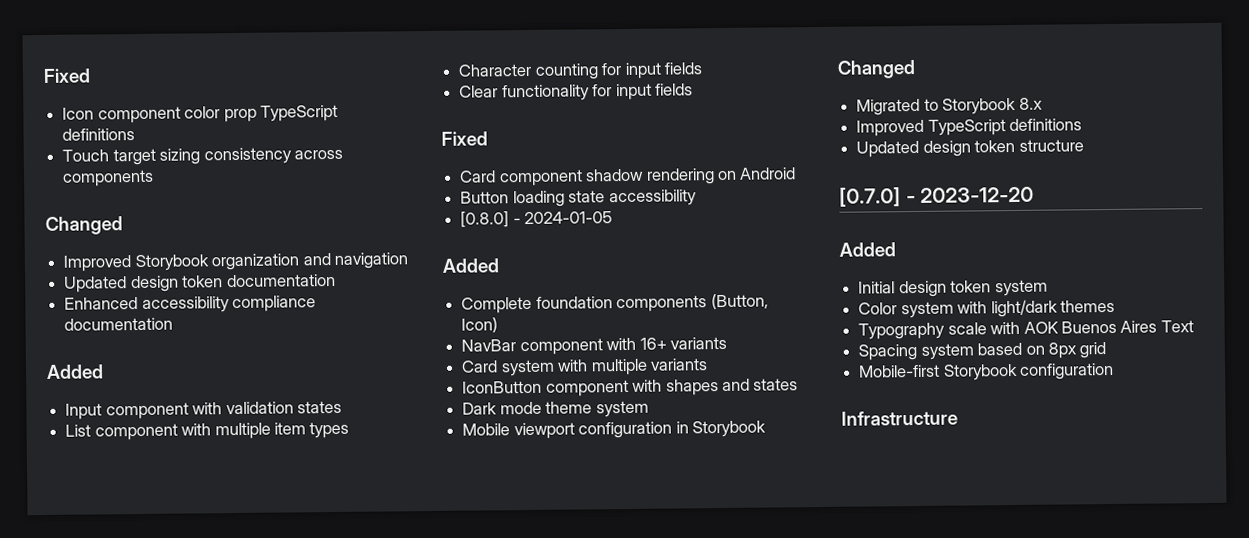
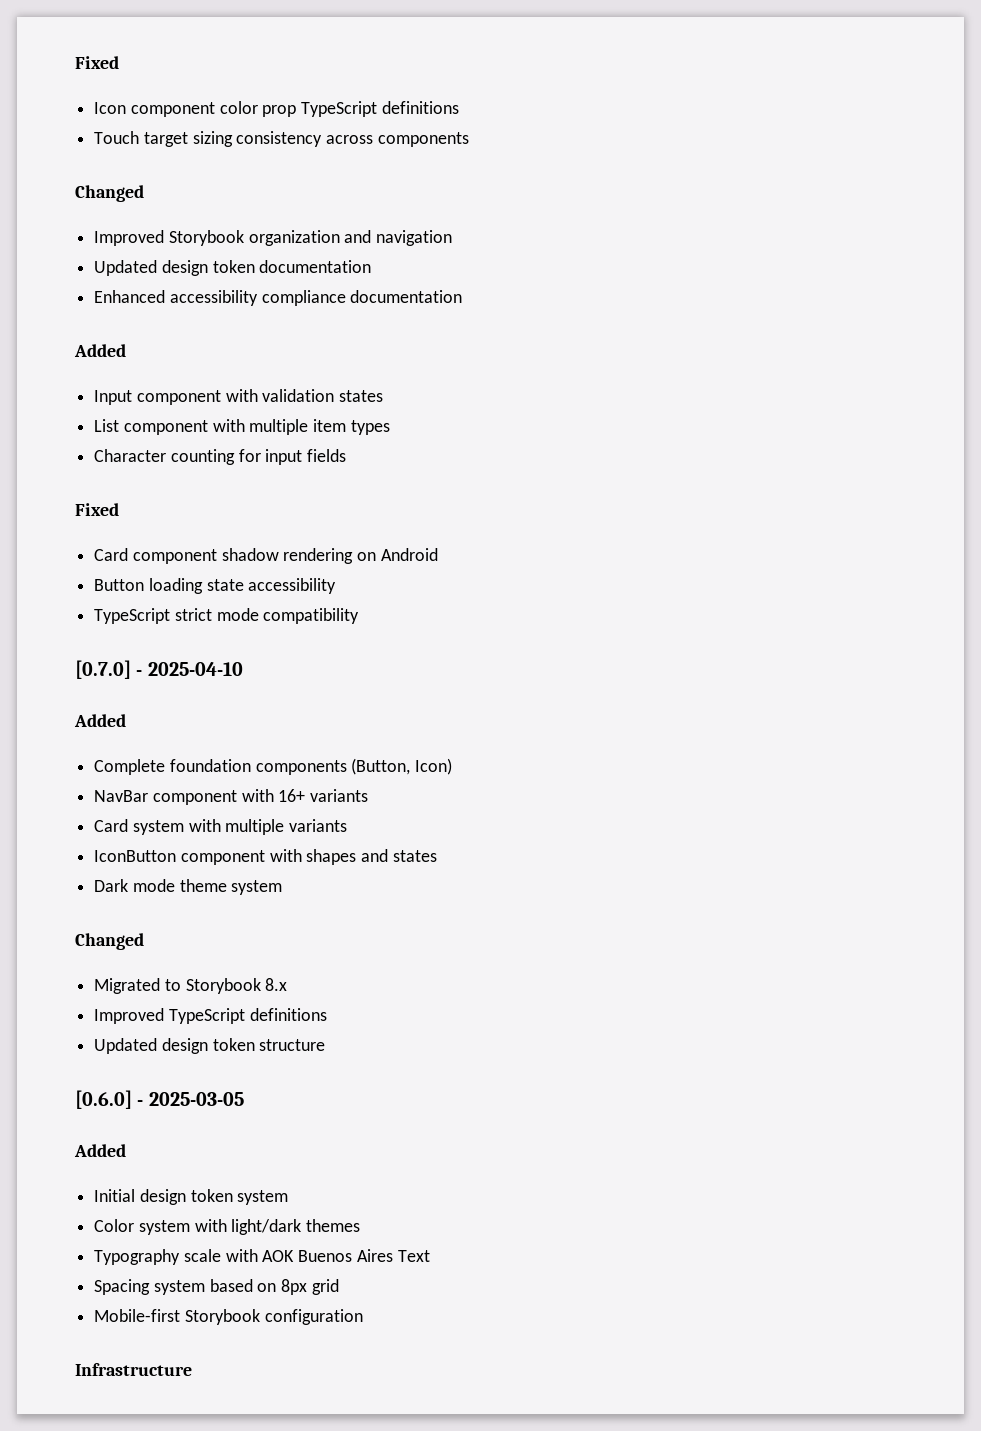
- Clear functionality for input fields
- [0.8.0] - 2024-01-05
+ TypeScript strict mode compatibility
+ [0.7.0] - 2025-04-10
- Mobile viewport configuration in Storybook
- [0.7.0] - 2023-12-20
+ [0.6.0] - 2025-03-05

